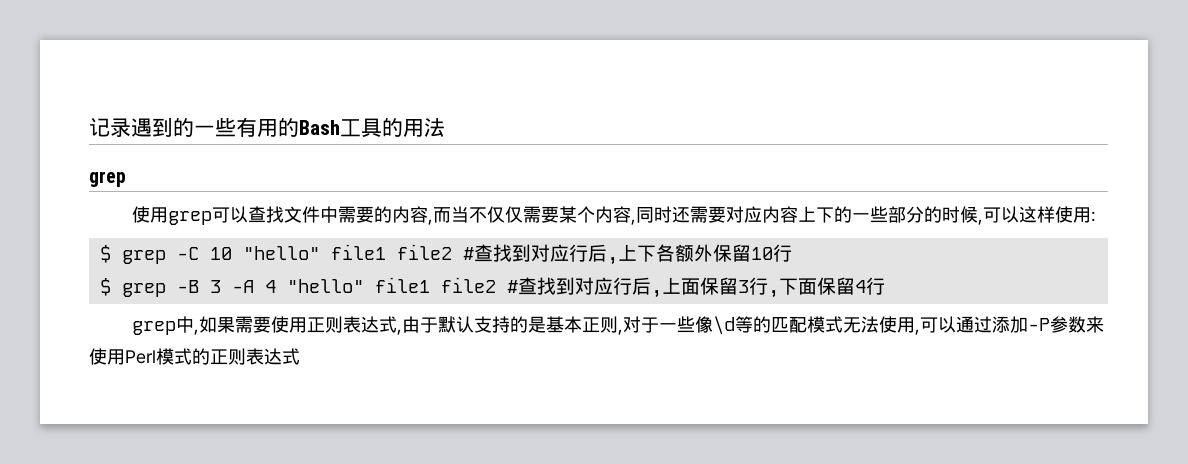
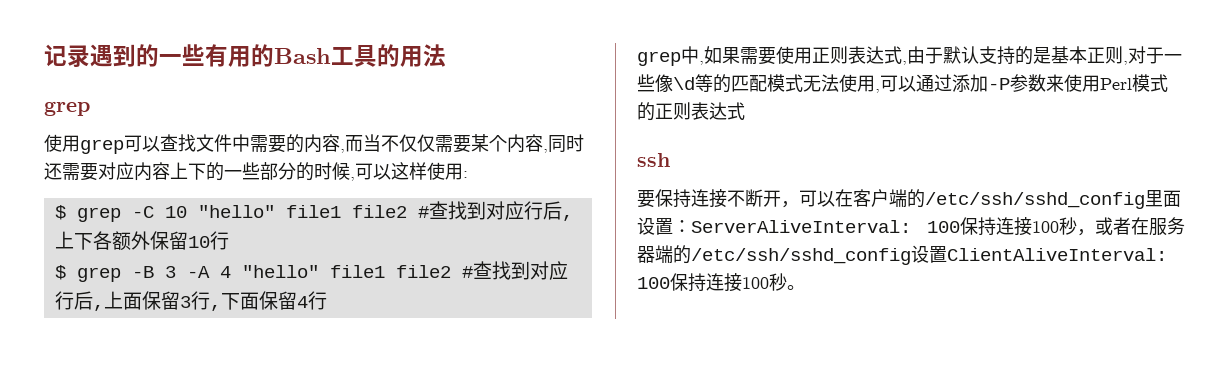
+ ssh
+ 要保持连接不断开，可以在客户端的/etc/ssh/sshd_config里面设置：ServerAliveInterval: 100保持连接100秒，或者在服务器端的/etc/ssh/sshd_config设置ClientAliveInterval: 100保持连接100秒。

